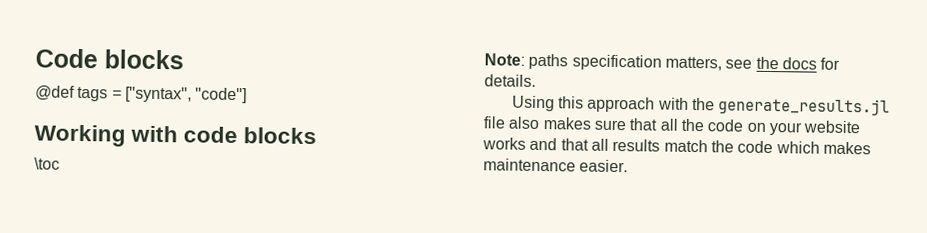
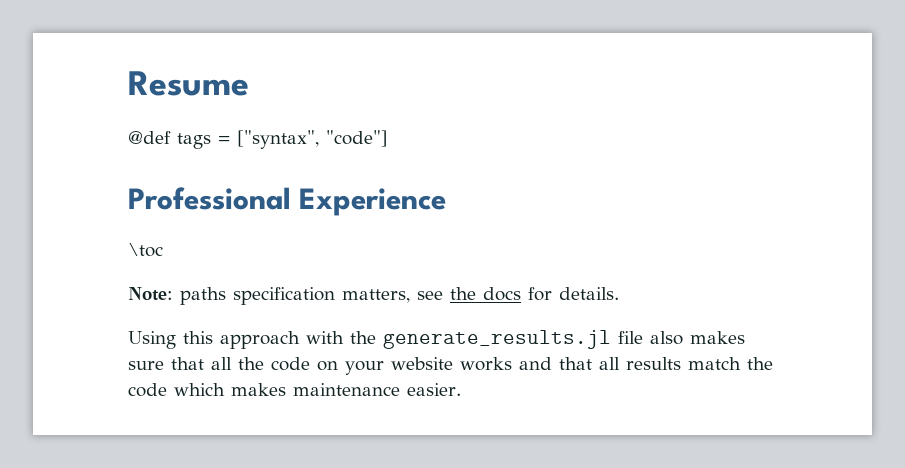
- Code blocks
+ Resume
- Working with code blocks
+ Professional Experience

